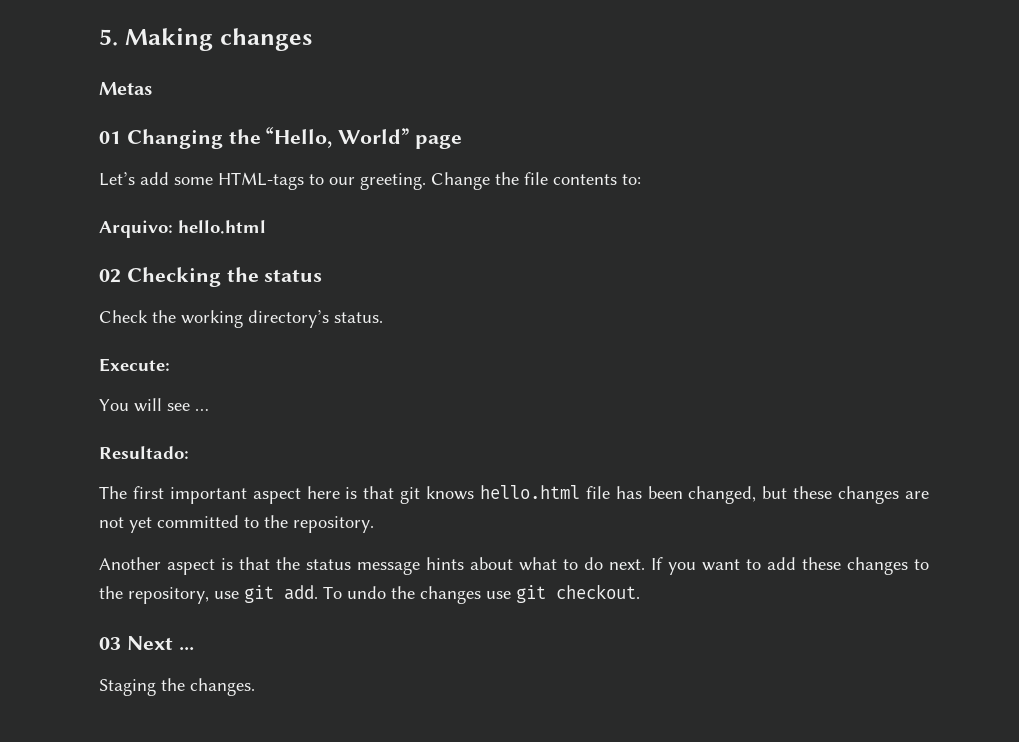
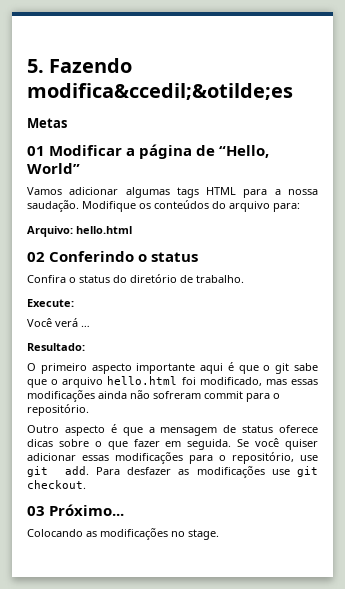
- 5. Making changes
+ 5. Fazendo modifica&ccedil;&otilde;es
- 01 Changing the “Hello, World” page
- Let’s add some HTML-tags to our greeting. Change the file contents to:
+ 01 Modificar a página de “Hello, World”
+ Vamos adicionar algumas tags HTML para a nossa saudação. Modifique os conteúdos do arquivo para:
- 02 Checking the status
+ 02 Conferindo o status
- Check the working directory’s status.
+ Confira o status do diretório de trabalho.
  Execute:
- You will see …
+ Você verá …
  Resultado:
- The first important aspect here is that git knows hello.html file has been changed, but these changes are not yet committed to the repository.
- Another aspect is that the status message hints about what to do next. If you want to add these changes to the repository, use git add. To undo the changes use git checkout.
- 03 Next ...
- Staging the changes.
+ O primeiro aspecto importante aqui é que o git sabe que o arquivo hello.html foi modificado, mas essas modificações ainda não sofreram commit para o repositório.
+ Outro aspecto é que a mensagem de status oferece dicas sobre o que fazer em seguida. Se você quiser adicionar essas modificações para o repositório, use git add. Para desfazer as modificações use git checkout.
+ 03 Próximo...
+ Colocando as modificações no stage.

